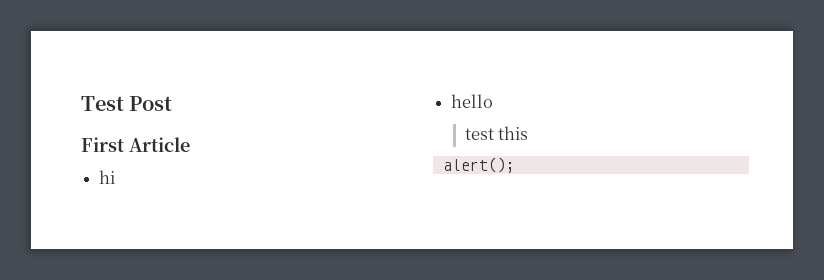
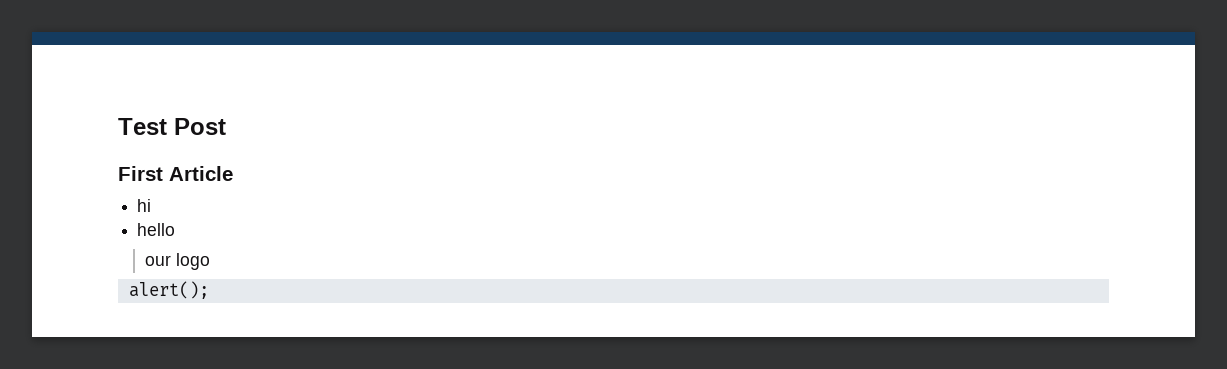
- test this
+ our logo

